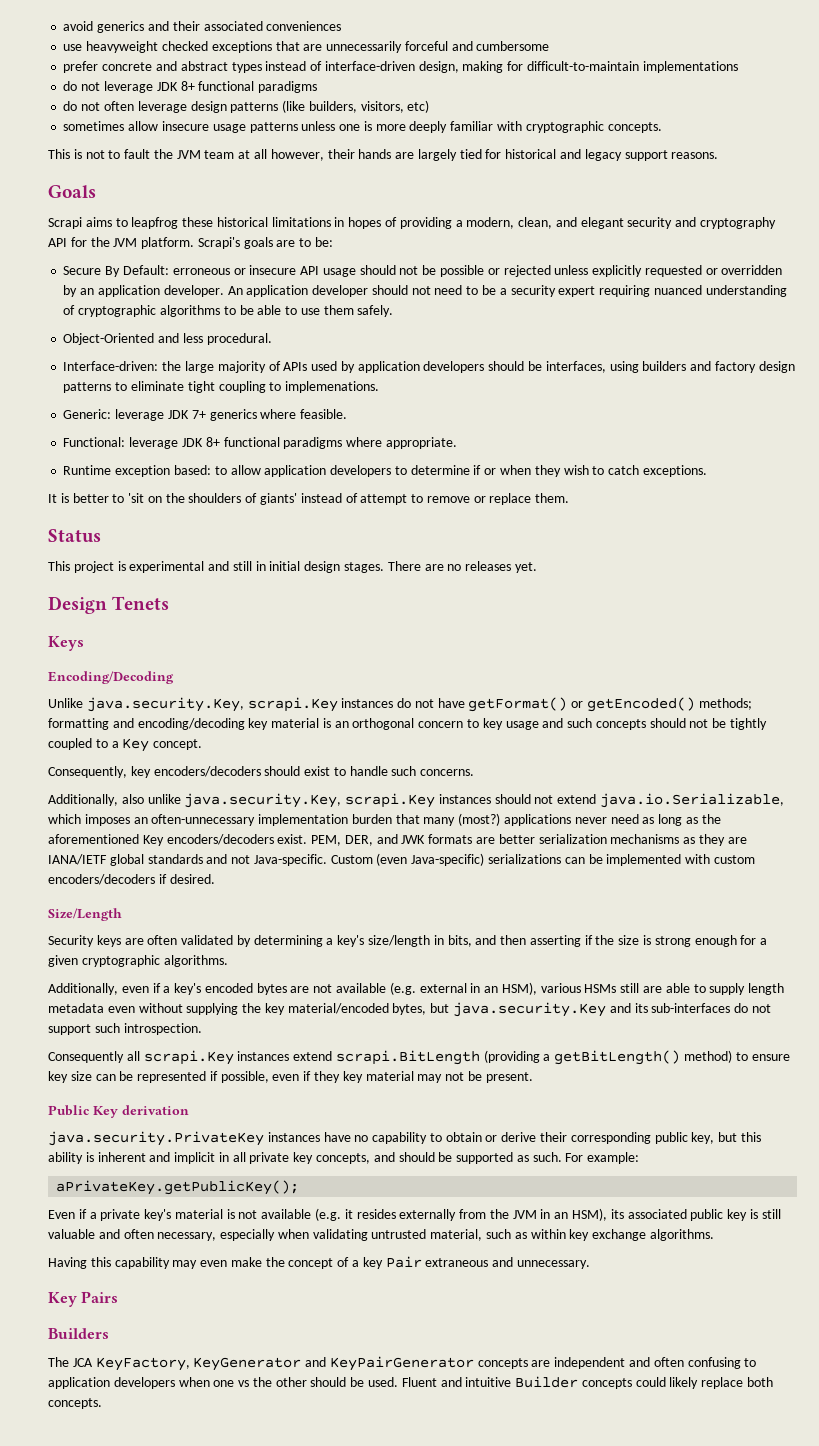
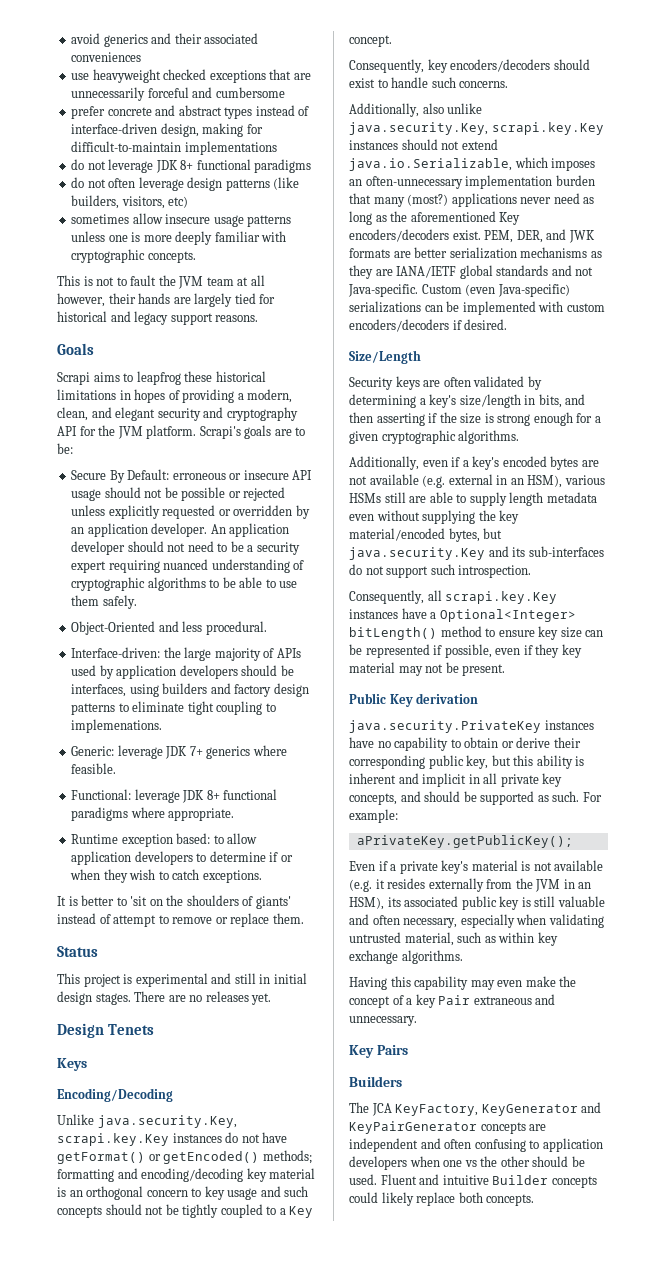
- Unlike java.security.Key, scrapi.Key instances do not have getFormat() or getEncoded() methods; formatting and encoding/decoding key material is an orthogonal concern to key usage and such concepts should not be tightly coupled to a Key concept.
+ Unlike java.security.Key, scrapi.key.Key instances do not have getFormat() or getEncoded() methods; formatting and encoding/decoding key material is an orthogonal concern to key usage and such concepts should not be tightly coupled to a Key concept.
- Additionally, also unlike java.security.Key, scrapi.Key instances should not extend java.io.Serializable, which imposes an often-unnecessary implementation burden that many (most?) applications never need as long as the aforementioned Key encoders/decoders exist.
+ Additionally, also unlike java.security.Key, scrapi.key.Key instances should not extend java.io.Serializable, which imposes an often-unnecessary implementation burden that many (most?) applications never need as long as the aforementioned Key encoders/decoders exist.
- Consequently all scrapi.Key instances extend scrapi.BitLength (providing a getBitLength() method) to ensure key size can be represented if possible, even if they key material may not be present.
+ Consequently, all scrapi.key.Key instances have a Optional<Integer> bitLength() method to ensure key size can be represented if possible, even if they key material may not be present.

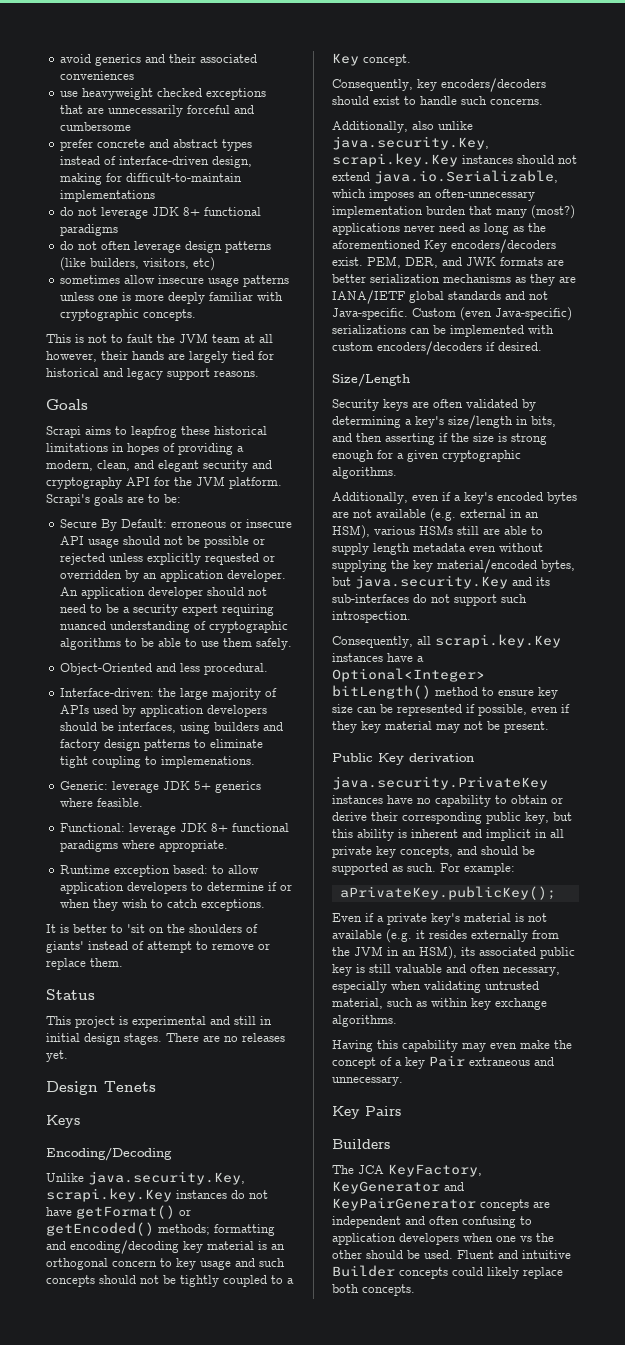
- Generic: leverage JDK 7+ generics where feasible.
+ Generic: leverage JDK 5+ generics where feasible.
- aPrivateKey.getPublicKey();
+ aPrivateKey.publicKey();

